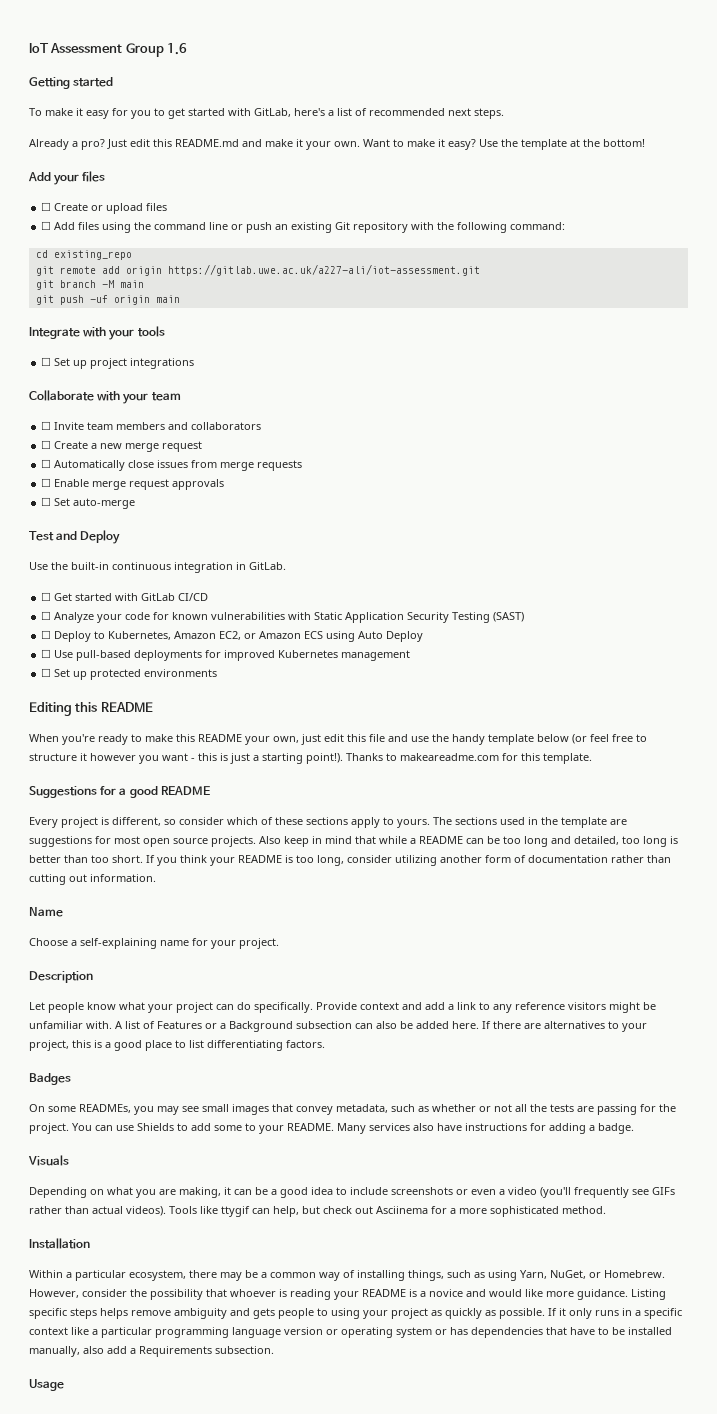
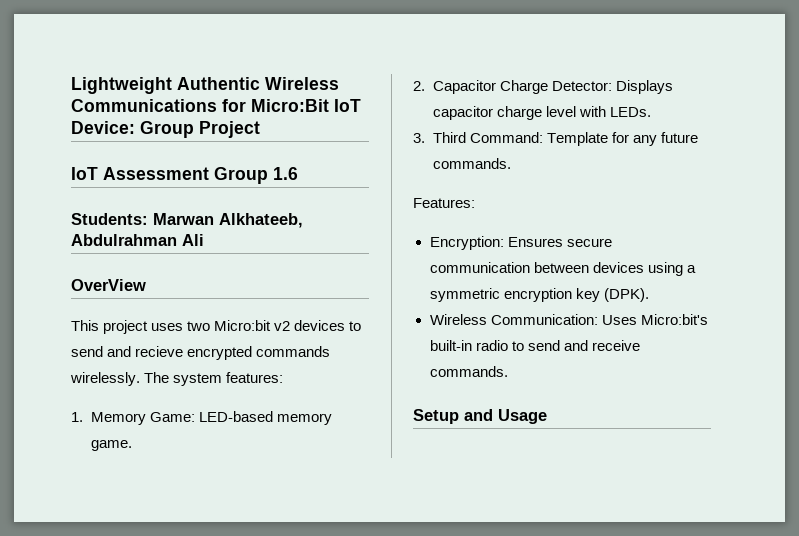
+ Lightweight Authentic Wireless Communications for Micro:Bit IoT Device: Group Project
  IoT Assessment Group 1.6
- Getting started
- To make it easy for you to get started with GitLab, here's a list of recommended next steps.
- Already a pro? Just edit this README.md and make it your own. Want to make it easy? Use the template at the bottom!
- Add your files
- ☐ Create or upload files
- ☐ Add files using the command line or push an existing Git repository with the following command:
- cd existing_repo
- git remote add origin https://gitlab.uwe.ac.uk/a227-ali/iot-assessment.git
- git branch -M main
- git push -uf origin main
- Integrate with your tools
- ☐ Set up project integrations
- Collaborate with your team
- ☐ Invite team members and collaborators
- ☐ Create a new merge request
- ☐ Automatically close issues from merge requests
- ☐ Enable merge request approvals
- ☐ Set auto-merge
- Test and Deploy
- Use the built-in continuous integration in GitLab.
- ☐ Get started with GitLab CI/CD
- ☐ Analyze your code for known vulnerabilities with Static Application Security Testing (SAST)
- ☐ Deploy to Kubernetes, Amazon EC2, or Amazon ECS using Auto Deploy
- ☐ Use pull-based deployments for improved Kubernetes management
- ☐ Set up protected environments
- Editing this README
- When you're ready to make this README your own, just edit this file and use the handy template below (or feel free to structure it however you want - this is just a starting point!). Thanks to makeareadme.com for this template.
- Suggestions for a good README
- Every project is different, so consider which of these sections apply to yours. The sections used in the template are suggestions for most open source projects. Also keep in mind that while a README can be too long and detailed, too long is better than too short. If you think your README is too long, consider utilizing another form of documentation rather than cutting out information.
- Name
- Choose a self-explaining name for your project.
- Description
- Let people know what your project can do specifically. Provide context and add a link to any reference visitors might be unfamiliar with. A list of Features or a Background subsection can also be added here. If there are alternatives to your project, this is a good place to list differentiating factors.
- Badges
- On some READMEs, you may see small images that convey metadata, such as whether or not all the tests are passing for the project. You can use Shields to add some to your README. Many services also have instructions for adding a badge.
- Visuals
- Depending on what you are making, it can be a good idea to include screenshots or even a video (you'll frequently see GIFs rather than actual videos). Tools like ttygif can help, but check out Asciinema for a more sophisticated method.
- Installation
- Within a particular ecosystem, there may be a common way of installing things, such as using Yarn, NuGet, or Homebrew. However, consider the possibility that whoever is reading your README is a novice and would like more guidance. Listing specific steps helps remove ambiguity and gets people to using your project as quickly as possible. If it only runs in a specific context like a particular programming language version or operating system or has dependencies that have to be installed manually, also add a Requirements subsection.
- Usage
+ Students: Marwan Alkhateeb, Abdulrahman Ali
+ OverView
+ This project uses two Micro:bit v2 devices to send and recieve encrypted commands wirelessly. The system features:
+ 1. Memory Game: LED-based memory game.
+ 2. Capacitor Charge Detector: Displays capacitor charge level with LEDs.
+ 3. Third Command: Template for any future commands.
+ Features:
+ Encryption: Ensures secure communication between devices using a symmetric encryption key (DPK).
+ Wireless Communication: Uses Micro:bit's built-in radio to send and receive commands.
+ Setup and Usage

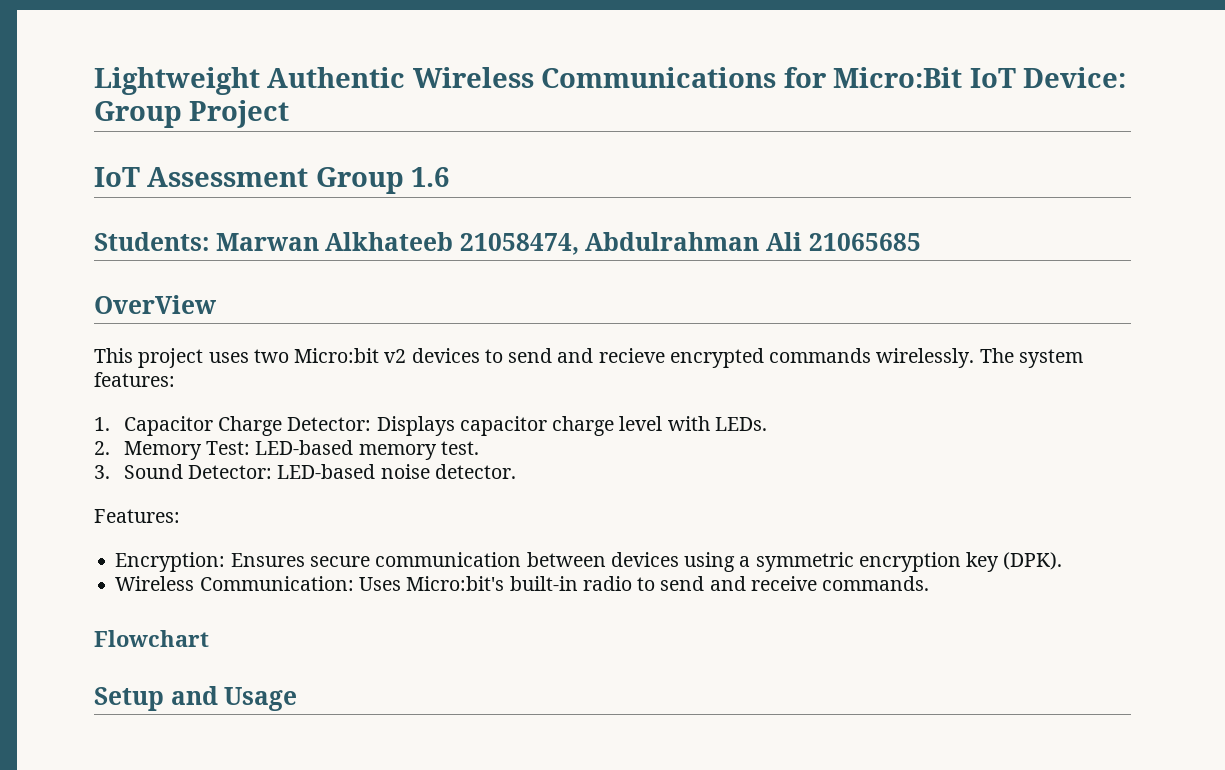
- Students: Marwan Alkhateeb, Abdulrahman Ali
+ Students: Marwan Alkhateeb 21058474, Abdulrahman Ali 21065685
- 1. Memory Game: LED-based memory game.
- 2. Capacitor Charge Detector: Displays capacitor charge level with LEDs.
+ 1. Capacitor Charge Detector: Displays capacitor charge level with LEDs.
- 3. Third Command: Template for any future commands.
+ 2. Memory Test: LED-based memory test.
+ 3. Sound Detector: LED-based noise detector.
+ Flowchart

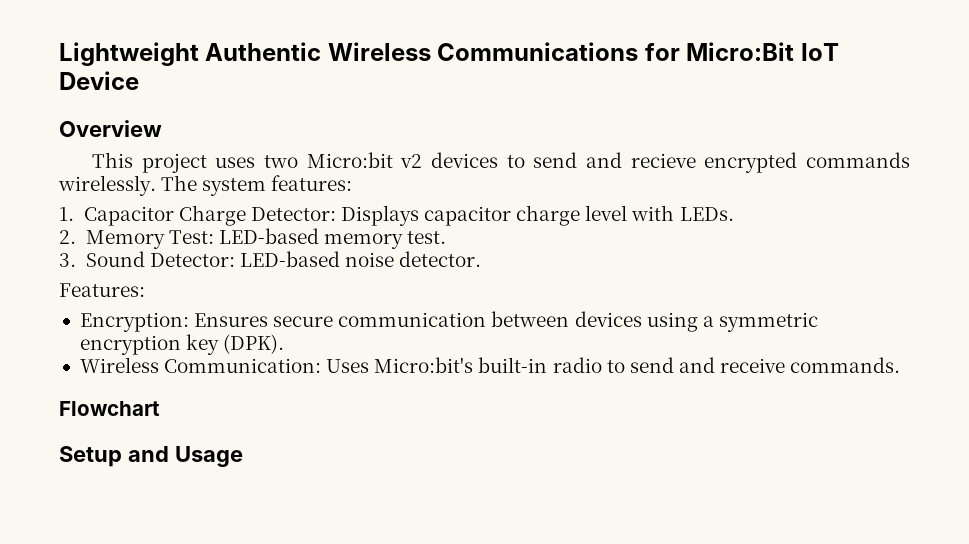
- Lightweight Authentic Wireless Communications for Micro:Bit IoT Device: Group Project
- IoT Assessment Group 1.6
- Students: Marwan Alkhateeb 21058474, Abdulrahman Ali 21065685
- OverView
+ Lightweight Authentic Wireless Communications for Micro:Bit IoT Device
+ Overview

